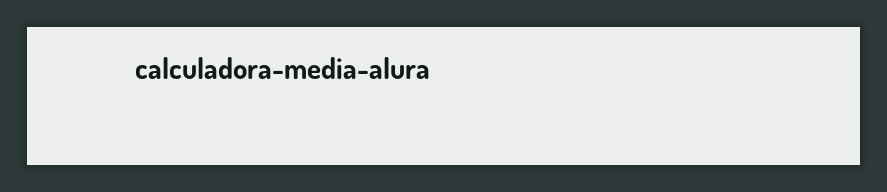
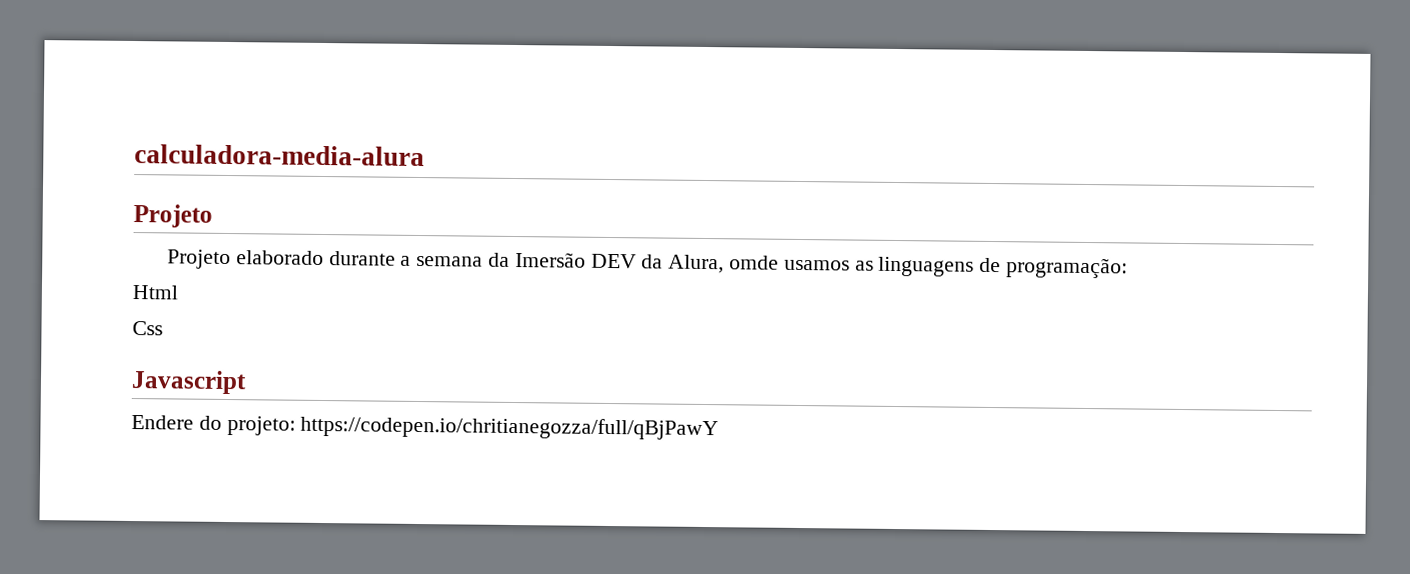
  calculadora-media-alura
+ Projeto
+ Projeto elaborado durante a semana da Imersão DEV da Alura, omde usamos as linguagens de programação:
+ Html
+ Css
+ Javascript
+ Endere do projeto: https://codepen.io/chritianegozza/full/qBjPawY

